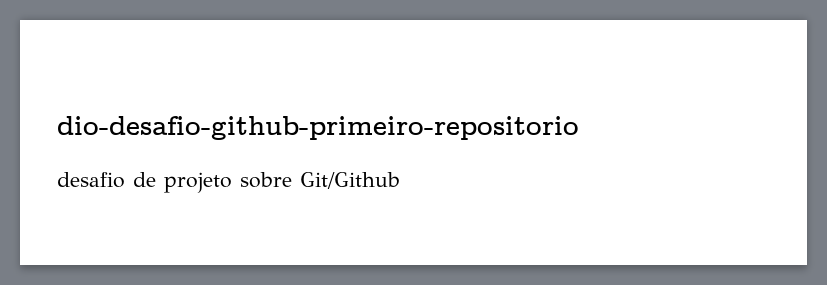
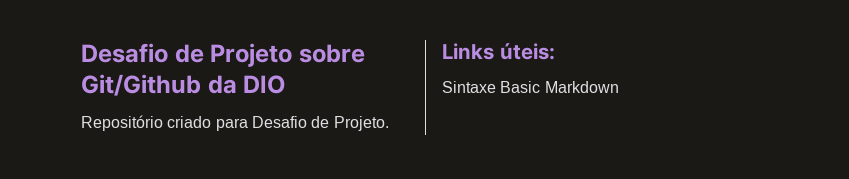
- dio-desafio-github-primeiro-repositorio
- desafio de projeto sobre Git/Github
+ Desafio de Projeto sobre Git/Github da DIO
+ Repositório criado para Desafio de Projeto.
+ Links úteis:
+ Sintaxe Basic Markdown

